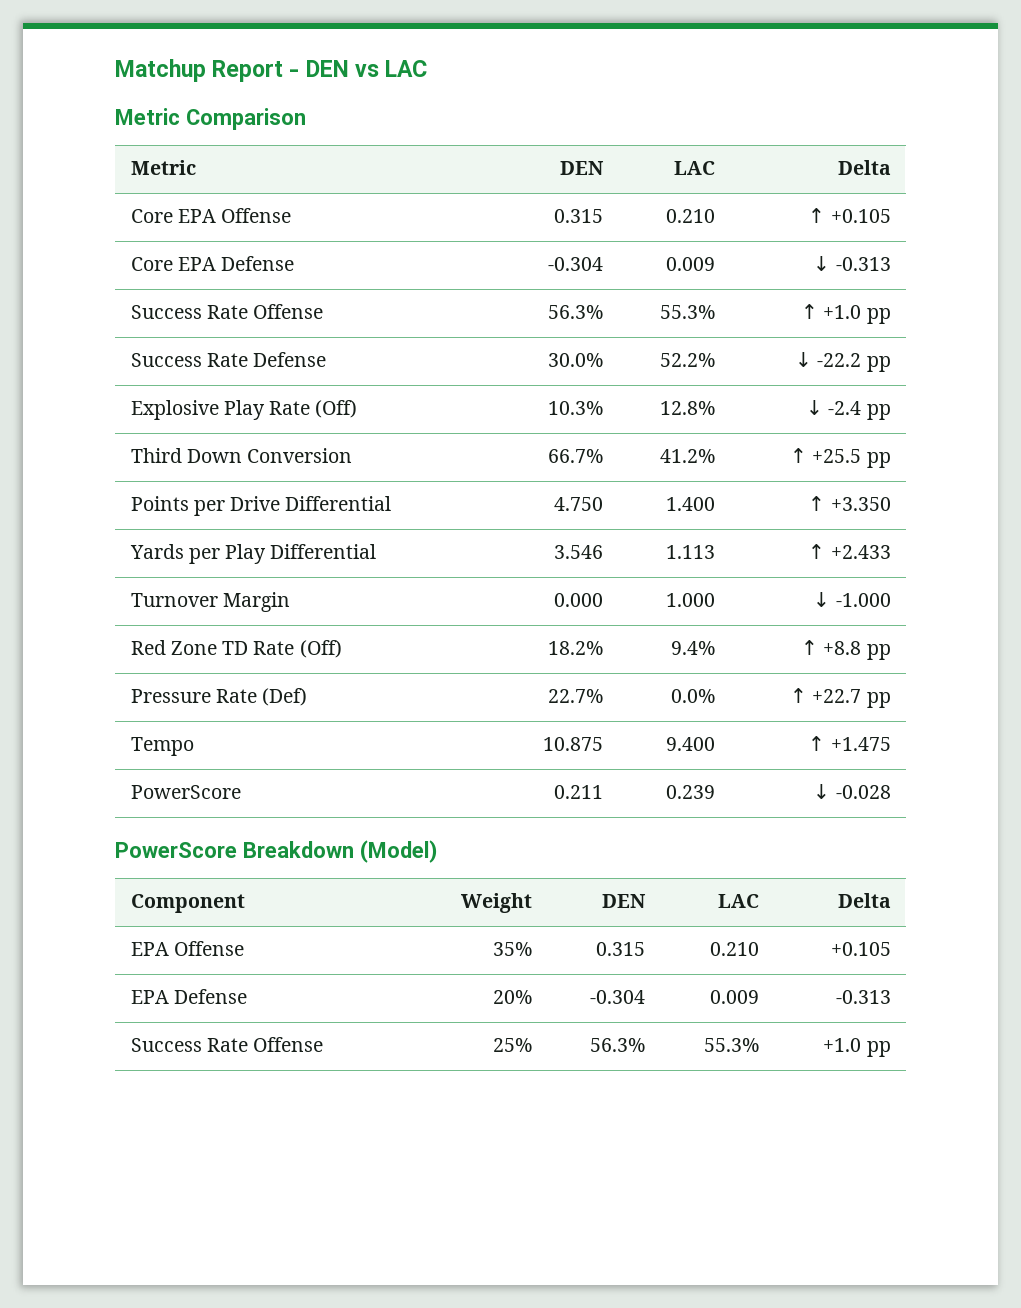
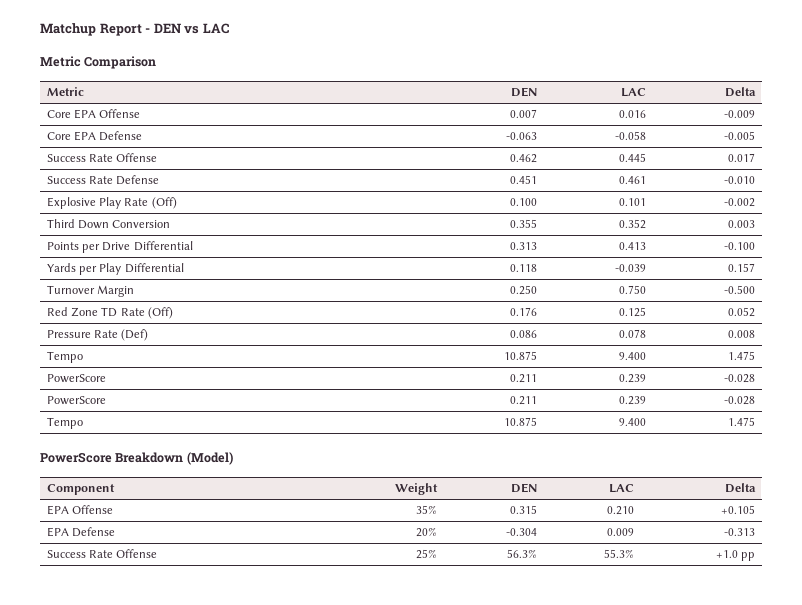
- Core EPA Offense | 0.315 | 0.210 | ↑ +0.105
+ Core EPA Offense | 0.007 | 0.016 | -0.009
- Core EPA Defense | -0.304 | 0.009 | ↓ -0.313
- Success Rate Offense | 56.3% | 55.3% | ↑ +1.0 pp
- Success Rate Defense | 30.0% | 52.2% | ↓ -22.2 pp
- Explosive Play Rate (Off) | 10.3% | 12.8% | ↓ -2.4 pp
- Third Down Conversion | 66.7% | 41.2% | ↑ +25.5 pp
+ Core EPA Defense | -0.063 | -0.058 | -0.005
+ Success Rate Offense | 0.462 | 0.445 | 0.017
+ Success Rate Defense | 0.451 | 0.461 | -0.010
+ Explosive Play Rate (Off) | 0.100 | 0.101 | -0.002
+ Third Down Conversion | 0.355 | 0.352 | 0.003
- Points per Drive Differential | 4.750 | 1.400 | ↑ +3.350
+ Points per Drive Differential | 0.313 | 0.413 | -0.100
- Yards per Play Differential | 3.546 | 1.113 | ↑ +2.433
- Turnover Margin | 0.000 | 1.000 | ↓ -1.000
+ Yards per Play Differential | 0.118 | -0.039 | 0.157
+ Turnover Margin | 0.250 | 0.750 | -0.500
- Red Zone TD Rate (Off) | 18.2% | 9.4% | ↑ +8.8 pp
- Pressure Rate (Def) | 22.7% | 0.0% | ↑ +22.7 pp
- Tempo | 10.875 | 9.400 | ↑ +1.475
- PowerScore | 0.211 | 0.239 | ↓ -0.028
+ Red Zone TD Rate (Off) | 0.176 | 0.125 | 0.052
+ Pressure Rate (Def) | 0.086 | 0.078 | 0.008
+ Tempo | 10.875 | 9.400 | 1.475
+ PowerScore | 0.211 | 0.239 | -0.028
+ PowerScore | 0.211 | 0.239 | -0.028
+ Tempo | 10.875 | 9.400 | 1.475

